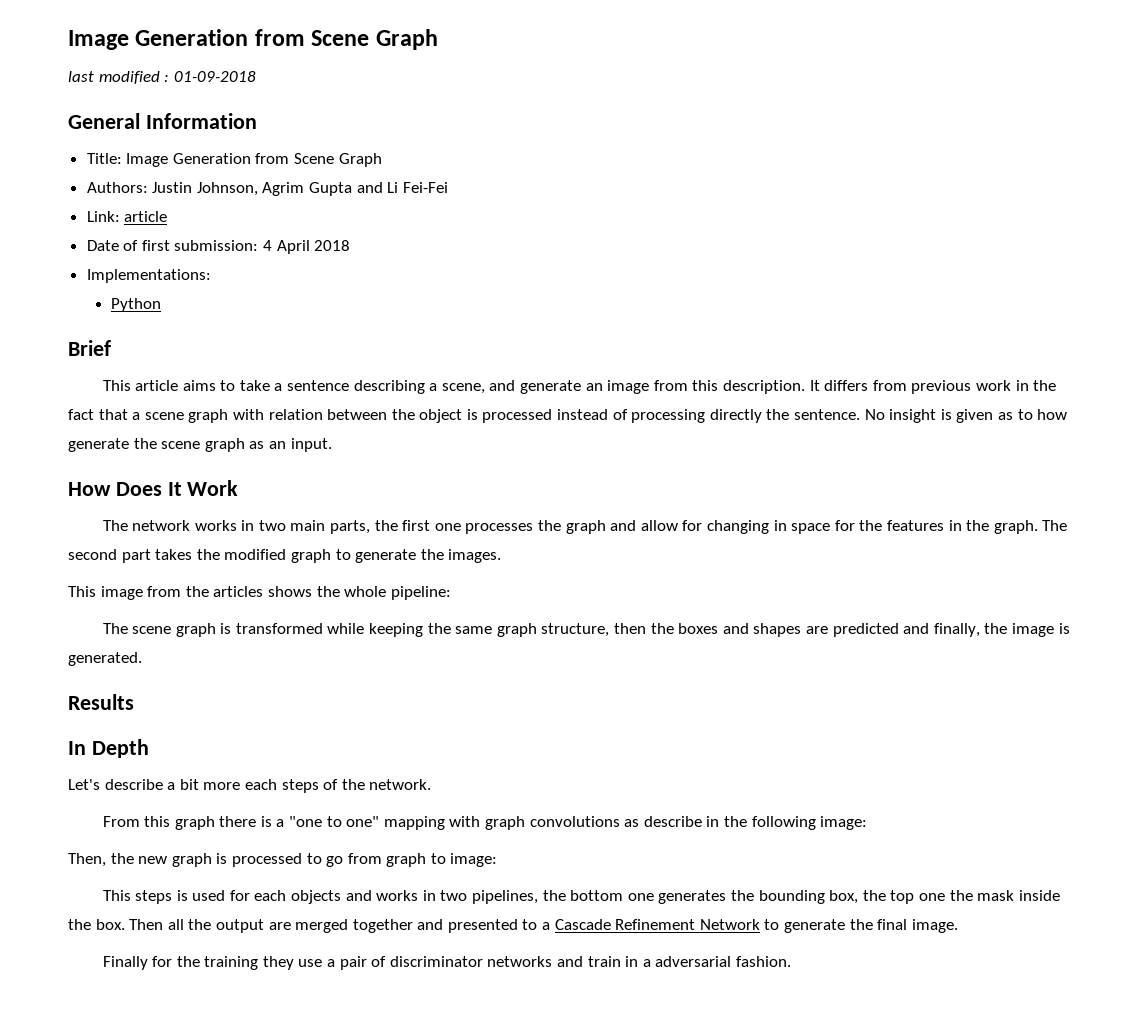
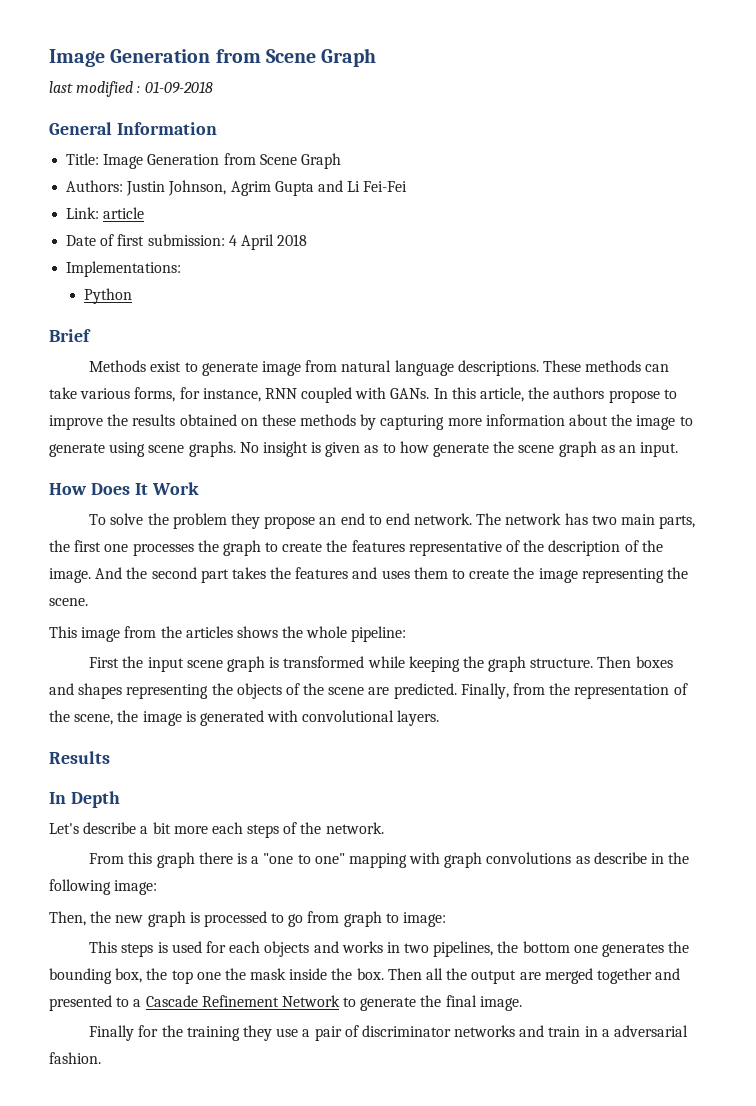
- This article aims to take a sentence describing a scene, and generate an image from this description. It differs from previous work in the fact that a scene graph with relation between the object is processed instead of processing directly the sentence.
+ Methods exist to generate image from natural language descriptions. These methods can take various forms, for instance, RNN coupled with GANs. In this article, the authors propose to improve the results obtained on these methods by capturing more information about the image to generate using scene graphs.
- The network works in two main parts, the first one processes the graph and allow for changing in space for the features in the graph. The second part takes the modified graph to generate the images.
+ To solve the problem they propose an end to end network. The network has two main parts, the first one processes the graph to create the features representative of the description of the image. And the second part takes the features and uses them to create the image representing the scene.
- The scene graph is transformed while keeping the same graph structure, then the boxes and shapes are predicted and finally, the image is generated.
+ First the input scene graph is transformed while keeping the graph structure. Then boxes and shapes representing the objects of the scene are predicted. Finally, from the representation of the scene, the image is generated with convolutional layers.

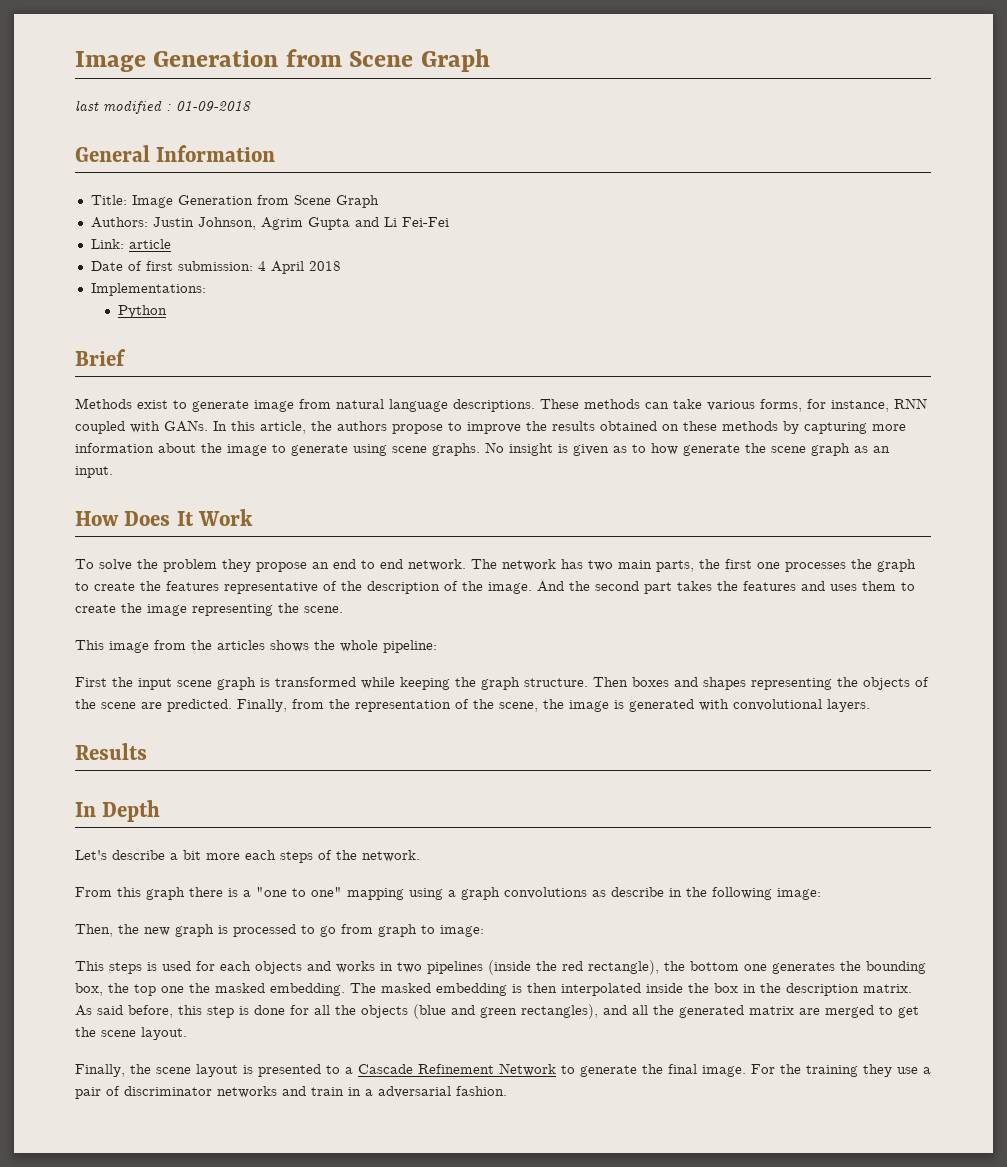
- From this graph there is a "one to one" mapping with graph convolutions as describe in the following image:
+ From this graph there is a "one to one" mapping using a graph convolutions as describe in the following image:
- This steps is used for each objects and works in two pipelines, the bottom one generates the bounding box, the top one the mask inside the box. Then all the output are merged together and presented to a Cascade Refinement Network to generate the final image.
- Finally for the training they use a pair of discriminator networks and train in a adversarial fashion.
+ This steps is used for each objects and works in two pipelines (inside the red rectangle), the bottom one generates the bounding box, the top one the masked embedding. The masked embedding is then interpolated inside the box in the description matrix. As said before, this step is done for all the objects (blue and green rectangles), and all the generated matrix are merged to get the scene layout.
+ Finally, the scene layout is presented to a Cascade Refinement Network to generate the final image. For the training they use a pair of discriminator networks and train in a adversarial fashion.

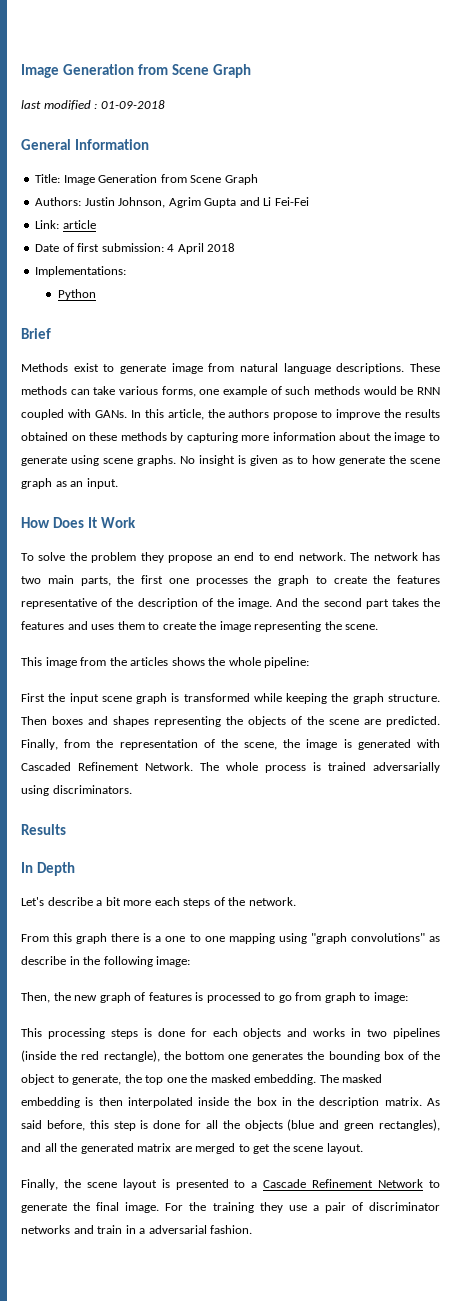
- These methods can take various forms, for instance, RNN coupled with GANs.
+ These methods can take various forms, one example of such methods would be RNN coupled with GANs.
- Finally, from the representation of the scene, the image is generated with convolutional layers.
+ Finally, from the representation of the scene, the image is generated with Cascaded Refinement Network. The whole process is trained adversarially using discriminators.
- From this graph there is a "one to one" mapping using a graph convolutions as describe in the following image:
+ From this graph there is a one to one mapping using "graph convolutions" as describe in the following image:
- Then, the new graph is processed to go from graph to image:
+ Then, the new graph of features is processed to go from graph to image:
- This steps is used for each objects and works in two pipelines (inside the red rectangle), the bottom one generates the bounding box, the top one the masked embedding.
+ This processing steps is done for each objects and works in two pipelines (inside the red rectangle), the bottom one generates the bounding box of the object to generate, the top one the masked embedding.

